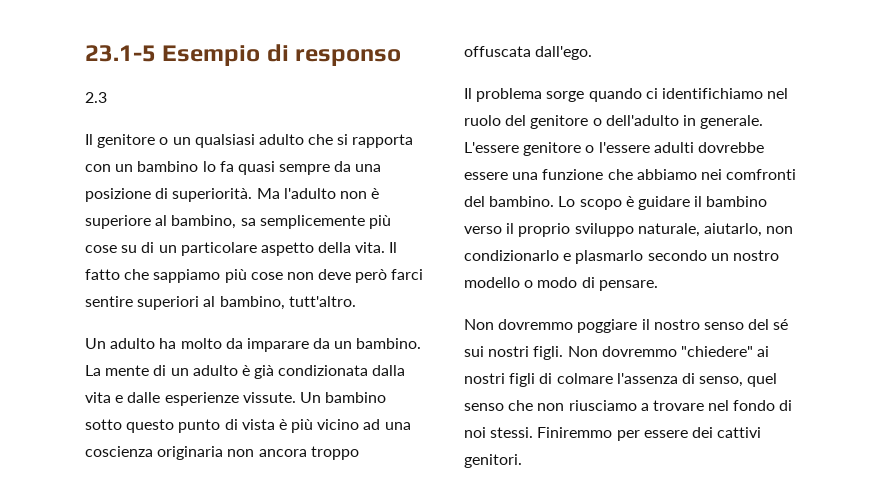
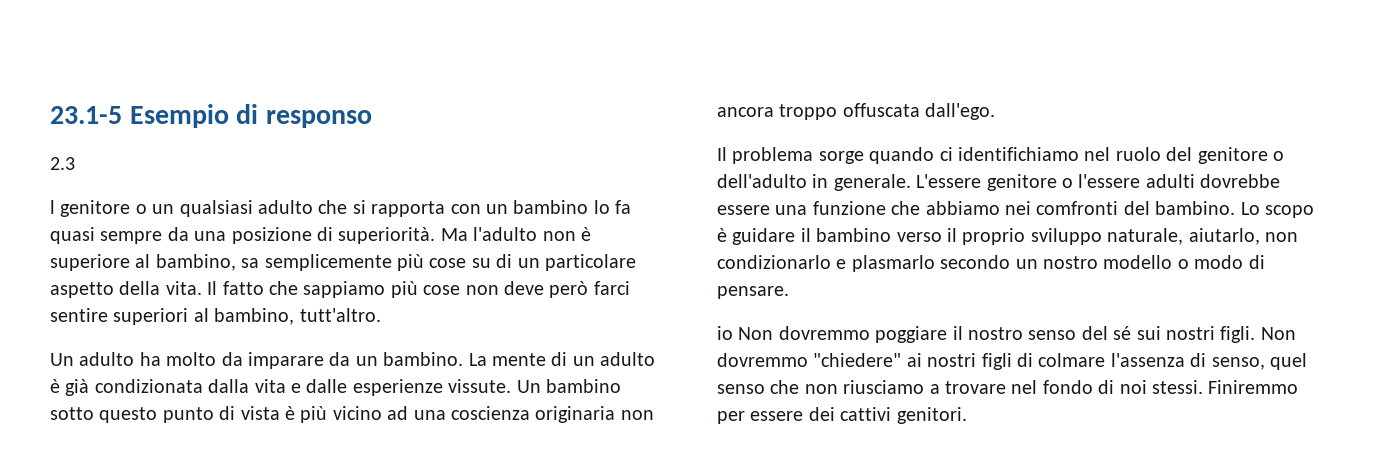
- Il genitore o un qualsiasi adulto che si rapporta con un bambino lo fa quasi sempre da una posizione di superiorità.
+ l genitore o un qualsiasi adulto che si rapporta con un bambino lo fa quasi sempre da una posizione di superiorità.
- Non dovremmo poggiare il nostro senso del sé sui nostri figli.
+ io Non dovremmo poggiare il nostro senso del sé sui nostri figli.

